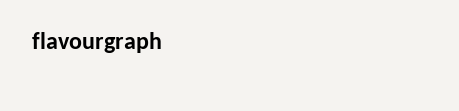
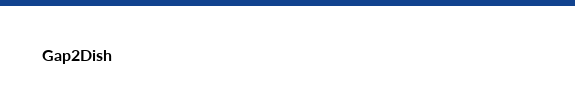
- flavourgraph
+ Gap2Dish

